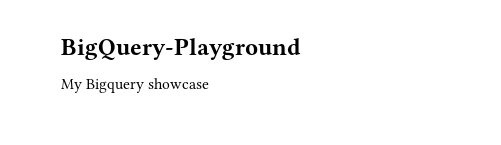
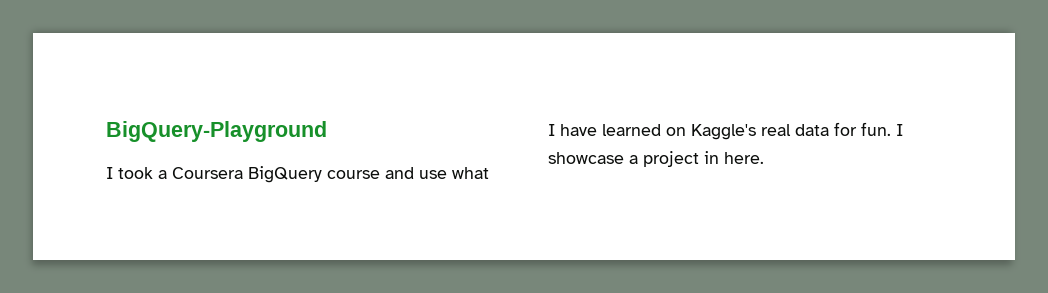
- My Bigquery showcase
+ I took a Coursera BigQuery course and use what I have learned on Kaggle's real data for fun. I showcase a project in here.

